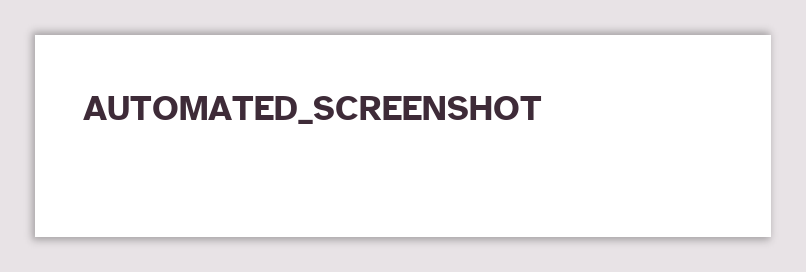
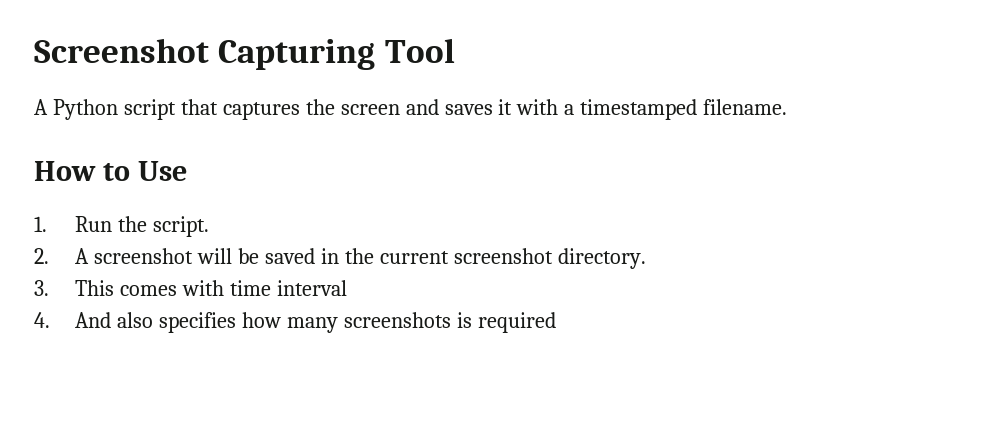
- AUTOMATED_SCREENSHOT
+ Screenshot Capturing Tool
+ A Python script that captures the screen and saves it with a timestamped filename.
+ How to Use
+ 1. Run the script.
+ 2. A screenshot will be saved in the current screenshot directory.
+ 3. This comes with time interval
+ 4. And also specifies how many screenshots is required

